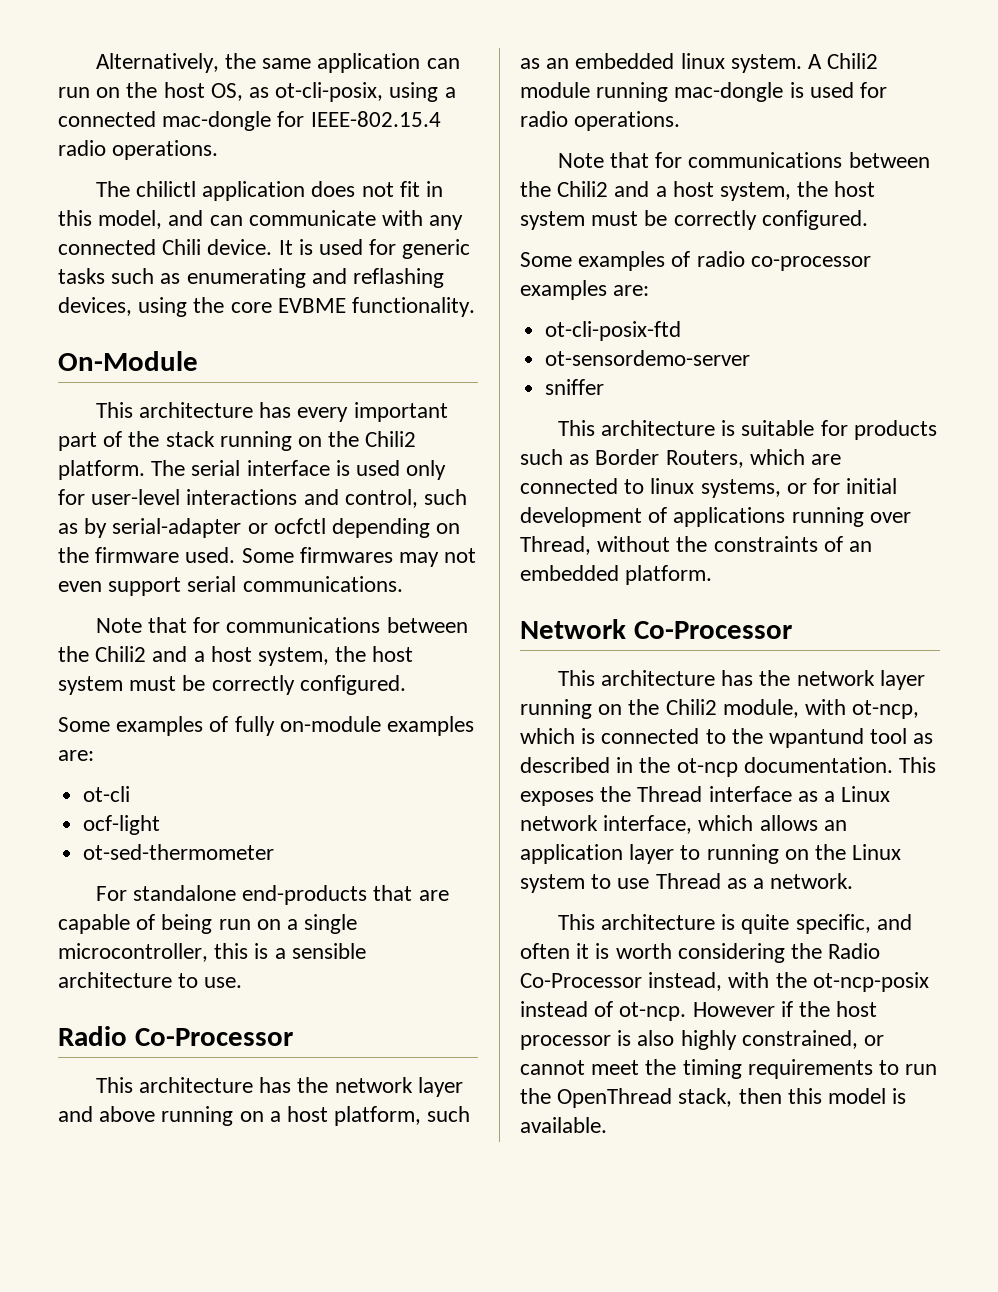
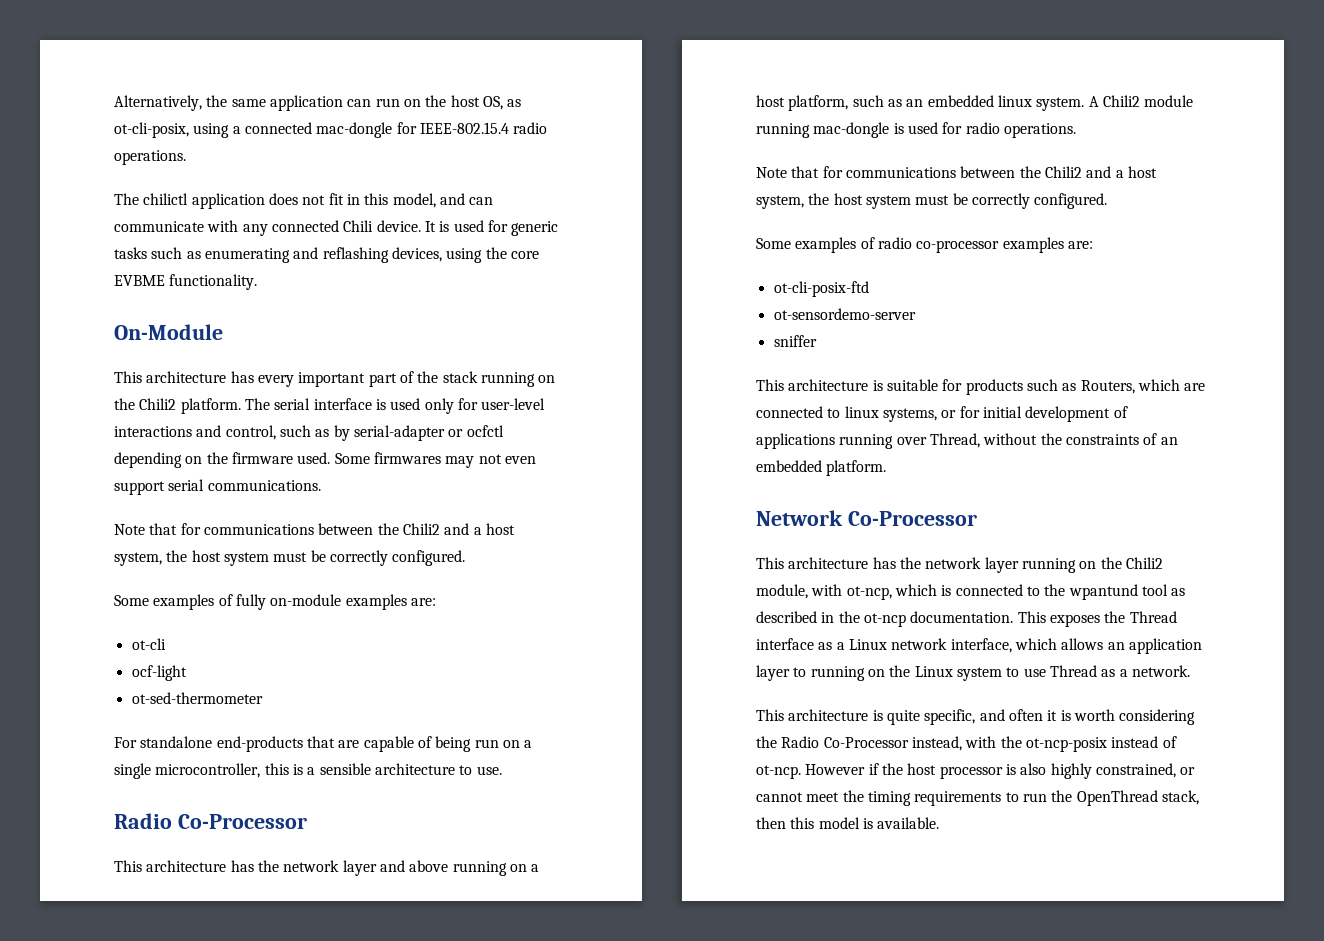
- This architecture is suitable for products such as Border Routers, which are connected to linux systems, or for initial development of applications running over Thread, without the constraints of an embedded platform.
+ This architecture is suitable for products such as Routers, which are connected to linux systems, or for initial development of applications running over Thread, without the constraints of an embedded platform.

